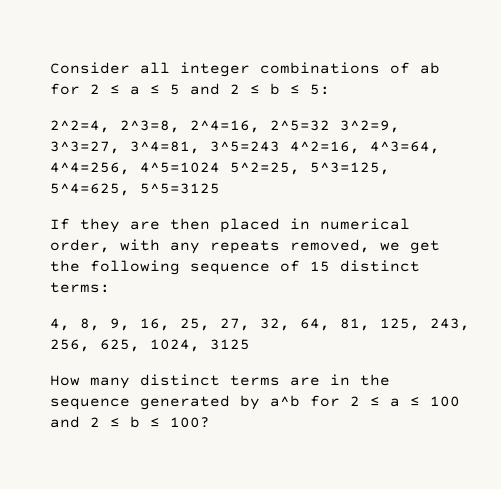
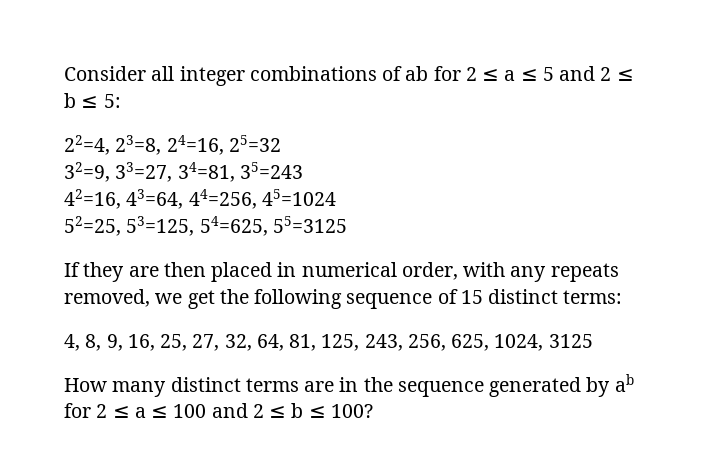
- 2^2=4, 2^3=8, 2^4=16, 2^5=32 3^2=9, 3^3=27, 3^4=81, 3^5=243 4^2=16, 4^3=64, 4^4=256, 4^5=1024 5^2=25, 5^3=125, 5^4=625, 5^5=3125
+ 22=4, 23=8, 24=16, 25=32
+ 32=9, 33=27, 34=81, 35=243
+ 42=16, 43=64, 44=256, 45=1024
+ 52=25, 53=125, 54=625, 55=3125
- How many distinct terms are in the sequence generated by a^b for 2 ≤ a ≤ 100 and 2 ≤ b ≤ 100?
+ How many distinct terms are in the sequence generated by ab for 2 ≤ a ≤ 100 and 2 ≤ b ≤ 100?

